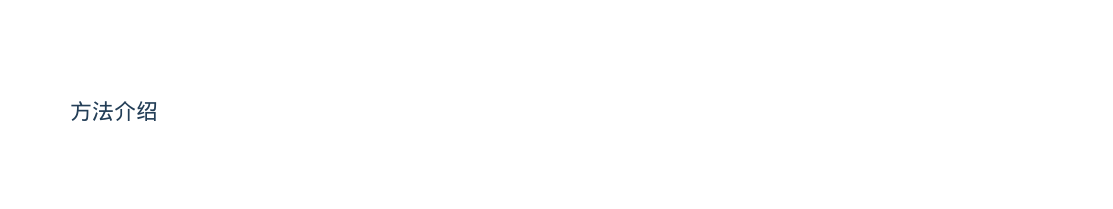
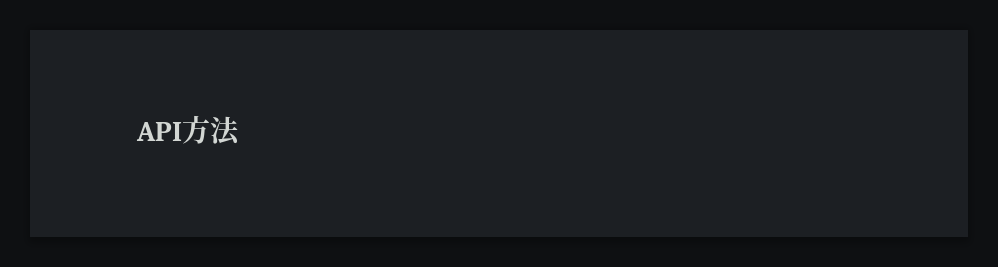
- 方法介绍
+ API方法

